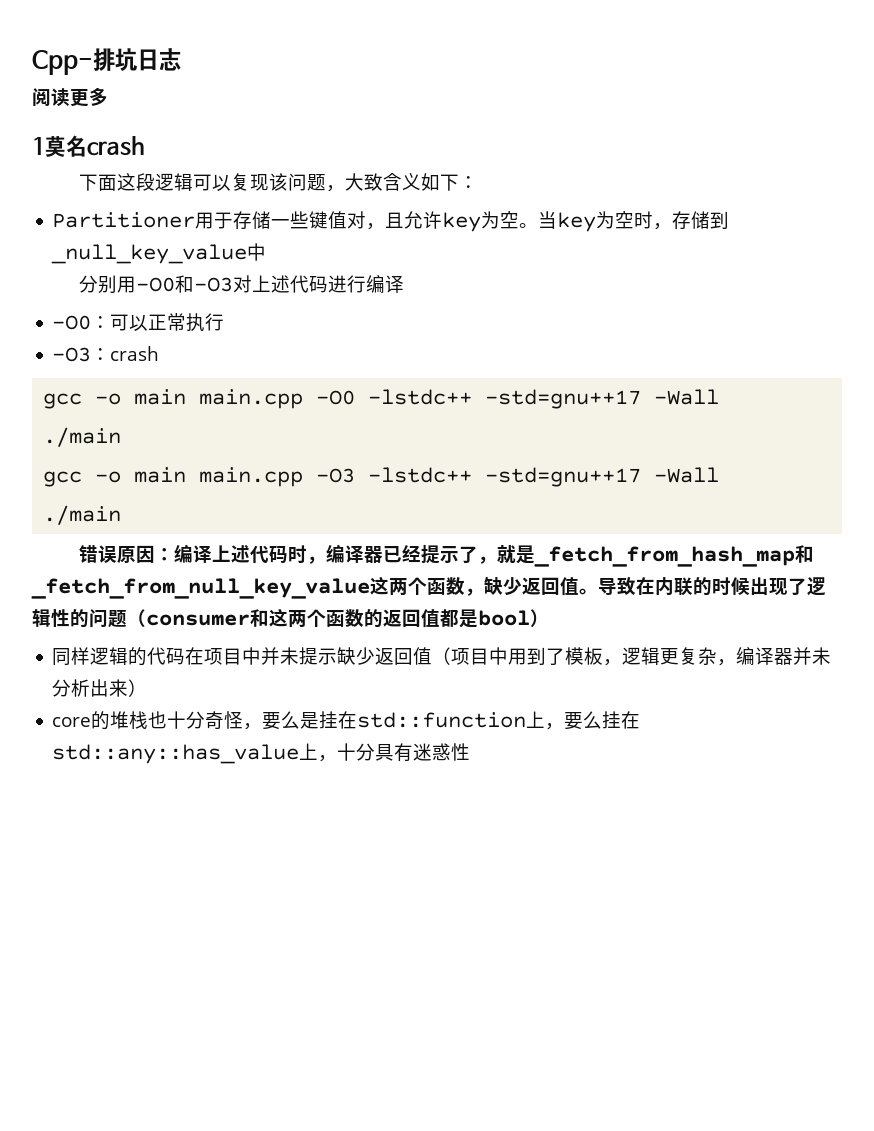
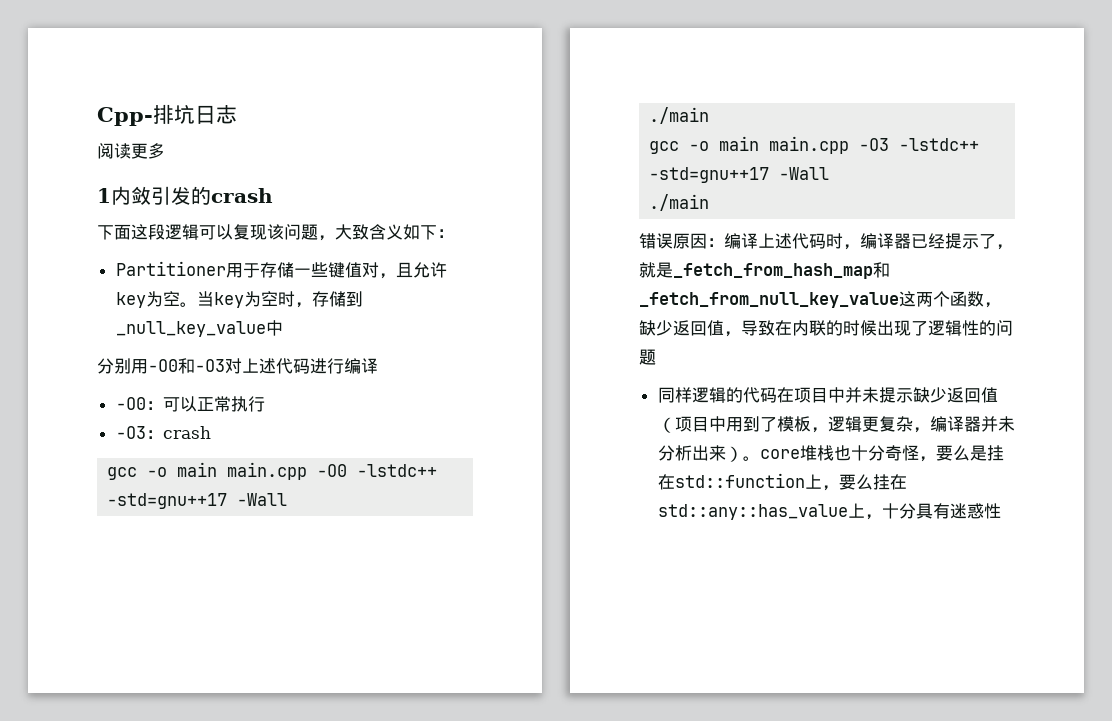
- 1莫名crash
+ 1内敛引发的crash
- 错误原因：编译上述代码时，编译器已经提示了，就是_fetch_from_hash_map和_fetch_from_null_key_value这两个函数，缺少返回值。导致在内联的时候出现了逻辑性的问题（consumer和这两个函数的返回值都是bool）
+ 错误原因：编译上述代码时，编译器已经提示了，就是_fetch_from_hash_map和_fetch_from_null_key_value这两个函数，缺少返回值，导致在内联的时候出现了逻辑性的问题
- 同样逻辑的代码在项目中并未提示缺少返回值（项目中用到了模板，逻辑更复杂，编译器并未分析出来）
- core的堆栈也十分奇怪，要么是挂在std::function上，要么挂在std::any::has_value上，十分具有迷惑性
+ 同样逻辑的代码在项目中并未提示缺少返回值（项目中用到了模板，逻辑更复杂，编译器并未分析出来）。core堆栈也十分奇怪，要么是挂在std::function上，要么挂在std::any::has_value上，十分具有迷惑性

